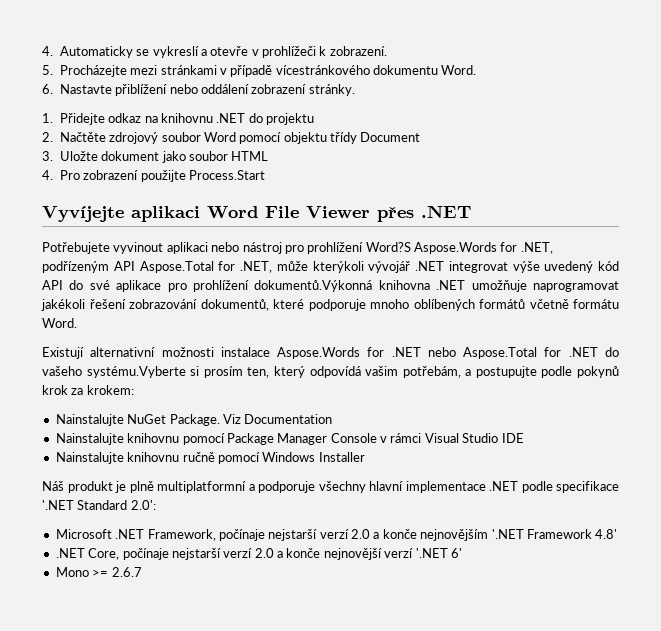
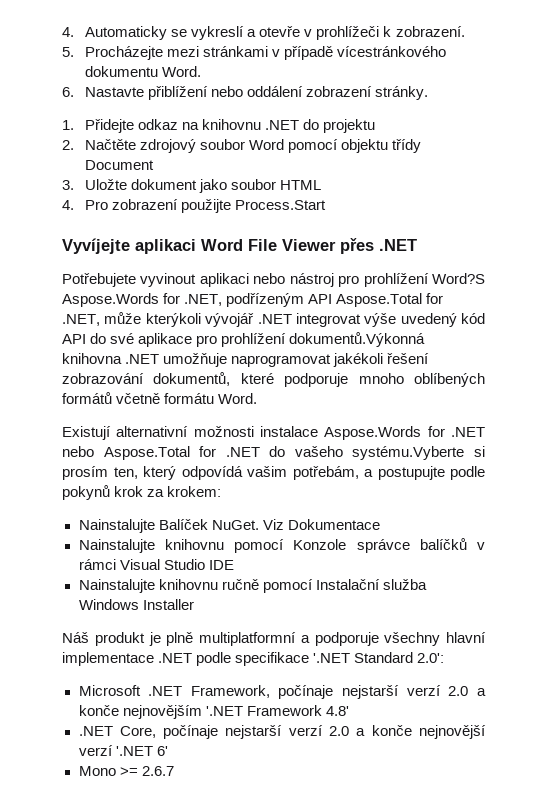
- Nainstalujte NuGet Package. Viz Documentation
+ Nainstalujte Balíček NuGet. Viz Dokumentace
- Nainstalujte knihovnu pomocí Package Manager Console v rámci Visual Studio IDE
+ Nainstalujte knihovnu pomocí Konzole správce balíčků v rámci Visual Studio IDE
- Nainstalujte knihovnu ručně pomocí Windows Installer
+ Nainstalujte knihovnu ručně pomocí Instalační služba Windows Installer

